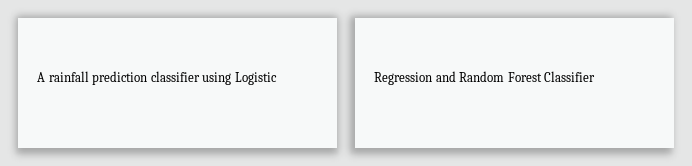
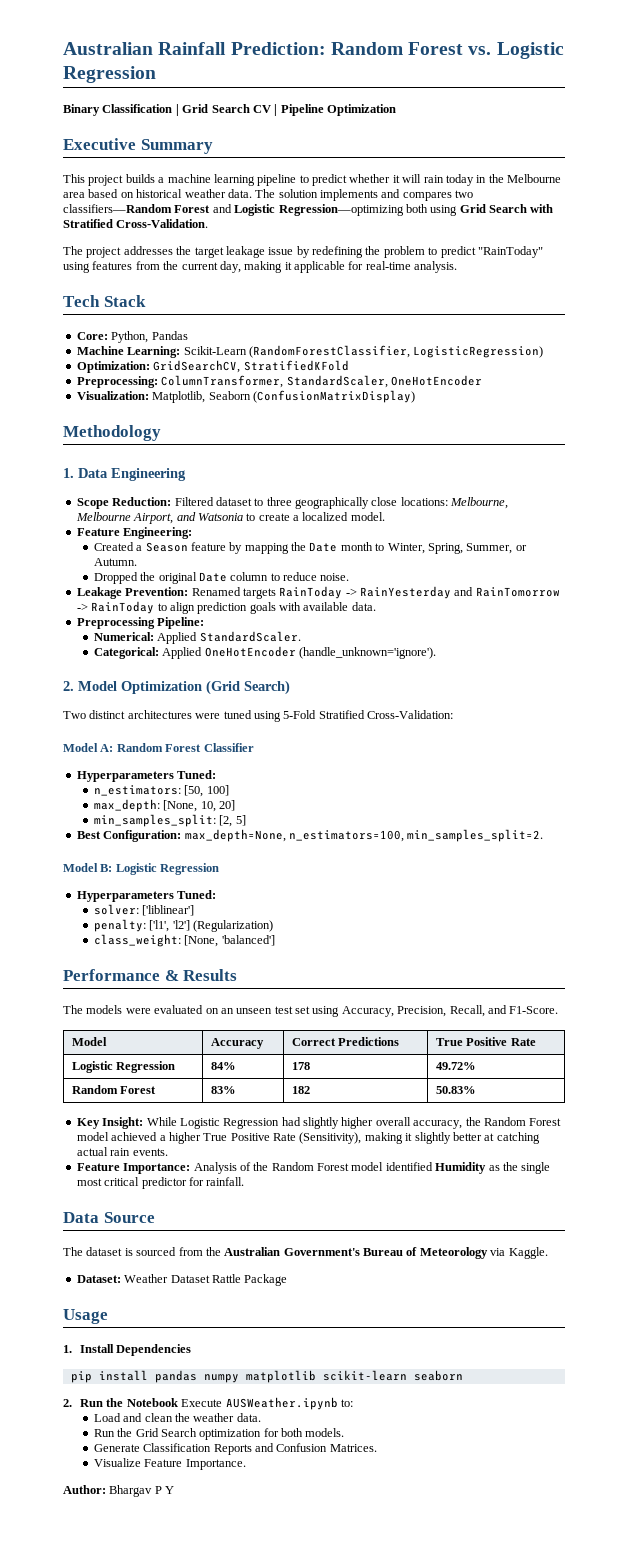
- A rainfall prediction classifier using Logistic Regression and Random Forest Classifier
+ Australian Rainfall Prediction: Random Forest vs. Logistic Regression
+ Binary Classification | Grid Search CV | Pipeline Optimization
+ Executive Summary
+ This project builds a machine learning pipeline to predict whether it will rain today in the Melbourne area based on historical weather data. The solution implements and compares two classifiers—Random Forest and Logistic Regression—optimizing both using Grid Search with Stratified Cross-Validation.
+ The project addresses the target leakage issue by redefining the problem to predict "RainToday" using features from the current day, making it applicable for real-time analysis.
+ Tech Stack
+ Core: Python, Pandas
+ Machine Learning: Scikit-Learn (RandomForestClassifier, LogisticRegression)
+ Optimization: GridSearchCV, StratifiedKFold
+ Preprocessing: ColumnTransformer, StandardScaler, OneHotEncoder
+ Visualization: Matplotlib, Seaborn (ConfusionMatrixDisplay)
+ Methodology
+ 1. Data Engineering
+ Scope Reduction: Filtered dataset to three geographically close locations: Melbourne, Melbourne Airport, and Watsonia to create a localized model.
+ Feature Engineering:
+ Created a Season feature by mapping the Date month to Winter, Spring, Summer, or Autumn.
+ Dropped the original Date column to reduce noise.
+ Leakage Prevention: Renamed targets RainToday -> RainYesterday and RainTomorrow -> RainToday to align prediction goals with available data.
+ Preprocessing Pipeline:
+ Numerical: Applied StandardScaler.
+ Categorical: Applied OneHotEncoder (handle_unknown='ignore').
+ 2. Model Optimization (Grid Search)
+ Two distinct architectures were tuned using 5-Fold Stratified Cross-Validation:
+ Model A: Random Forest Classifier
+ Hyperparameters Tuned:
+ n_estimators: [50, 100]
+ max_depth: [None, 10, 20]
+ min_samples_split: [2, 5]
+ Best Configuration: max_depth=None, n_estimators=100, min_samples_split=2.
+ Model B: Logistic Regression
+ Hyperparameters Tuned:
+ solver: ['liblinear']
+ penalty: ['l1', 'l2'] (Regularization)
+ class_weight: [None, 'balanced']
+ Performance & Results
+ The models were evaluated on an unseen test set using Accuracy, Precision, Recall, and F1-Score.
+ Model | Accuracy | Correct Predictions | True Positive Rate
+ Logistic Regression | 84% | 178 | 49.72%
+ Random Forest | 83% | 182 | 50.83%
+ Key Insight: While Logistic Regression had slightly higher overall accuracy, the Random Forest model achieved a higher True Positive Rate (Sensitivity), making it slightly better at catching actual rain events.
+ Feature Importance: Analysis of the Random Forest model identified Humidity as the single most critical predictor for rainfall.
+ Data Source
+ The dataset is sourced from the Australian Government's Bureau of Meteorology via Kaggle.
+ Dataset: Weather Dataset Rattle Package
+ Usage
+ 1. Install Dependencies
+ pip install pandas numpy matplotlib scikit-learn seaborn
+ 2. Run the Notebook Execute AUSWeather.ipynb to:
+ Load and clean the weather data.
+ Run the Grid Search optimization for both models.
+ Generate Classification Reports and Confusion Matrices.
+ Visualize Feature Importance.
+ Author: Bhargav P Y

